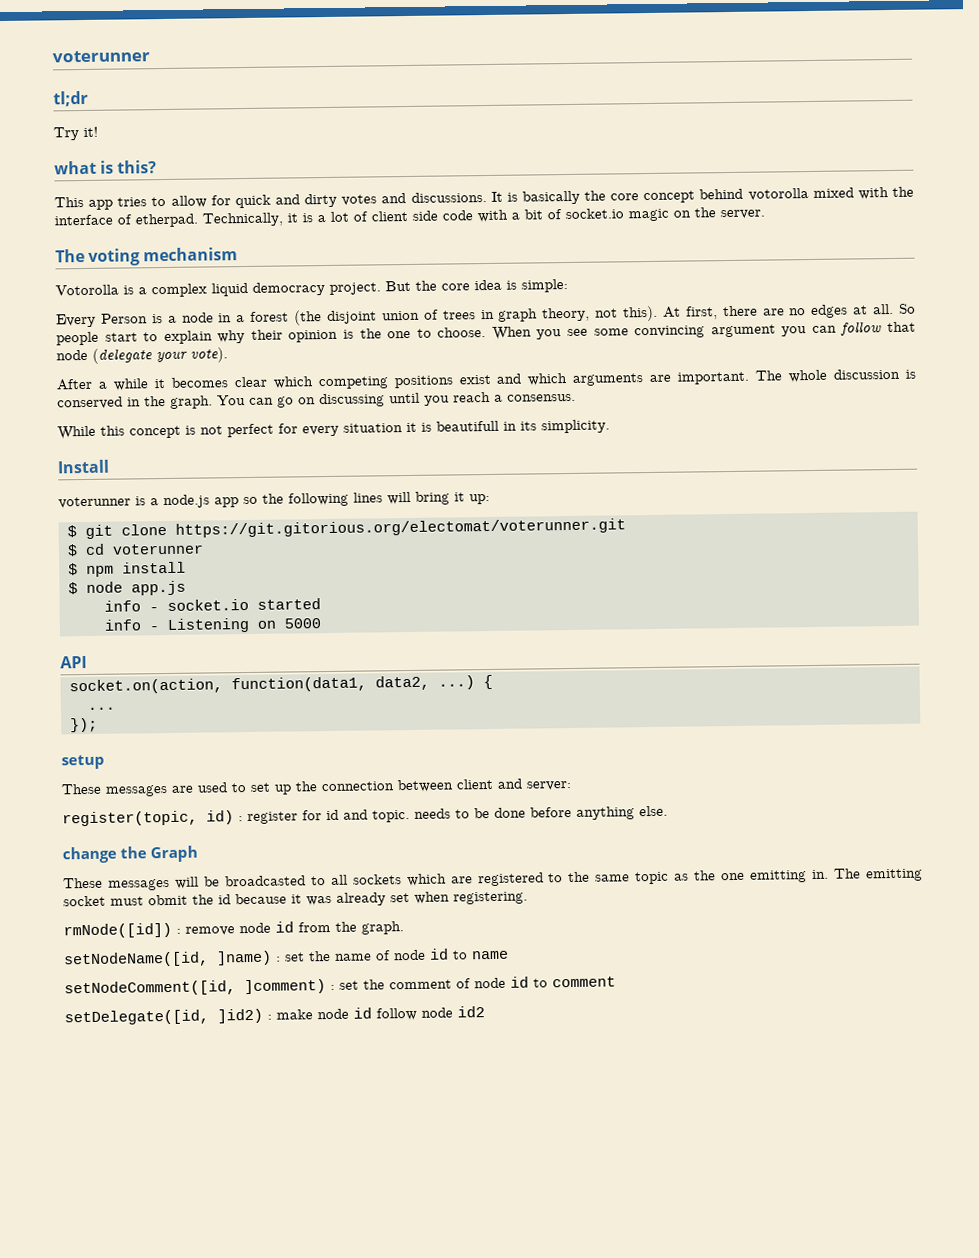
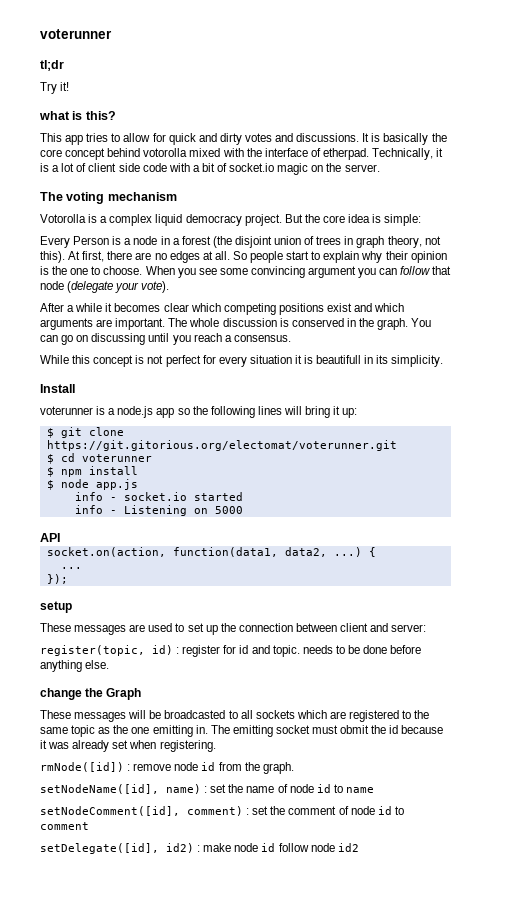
- setNodeName([id, ]name) : set the name of node id to name
+ setNodeName([id], name) : set the name of node id to name
- setNodeComment([id, ]comment) : set the comment of node id to comment
+ setNodeComment([id], comment) : set the comment of node id to comment
- setDelegate([id, ]id2) : make node id follow node id2
+ setDelegate([id], id2) : make node id follow node id2

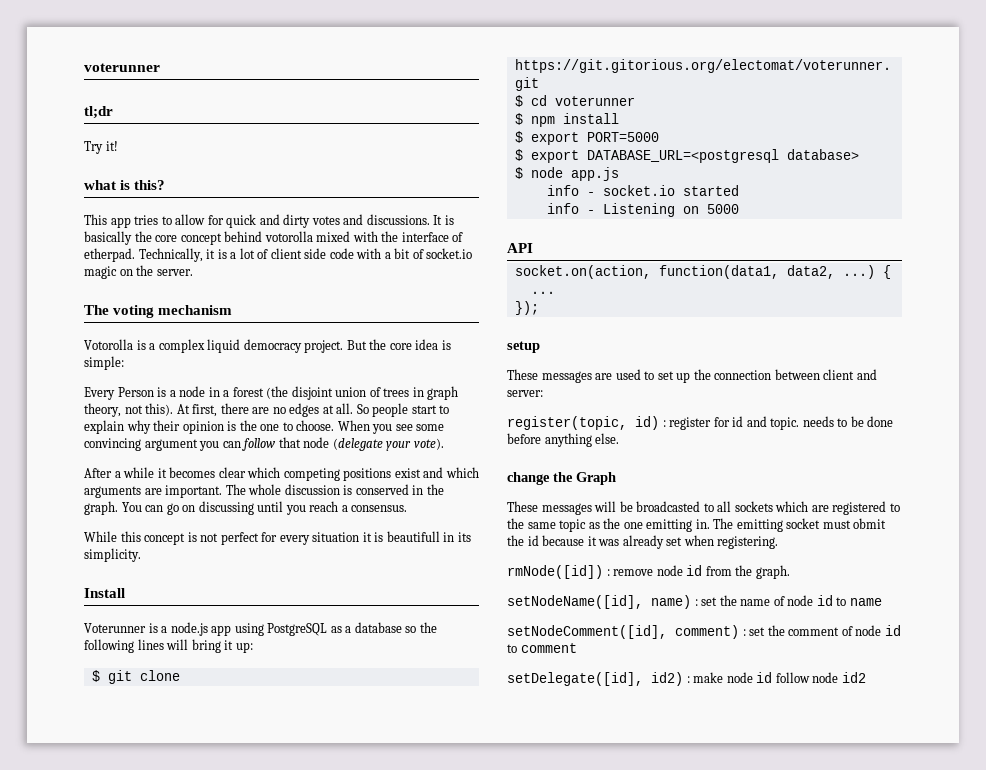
- voterunner is a node.js app so the following lines will bring it up:
+ Voterunner is a node.js app using PostgreSQL as a database so the following lines will bring it up:
+ $ export PORT=5000
+ $ export DATABASE_URL=<postgresql database>

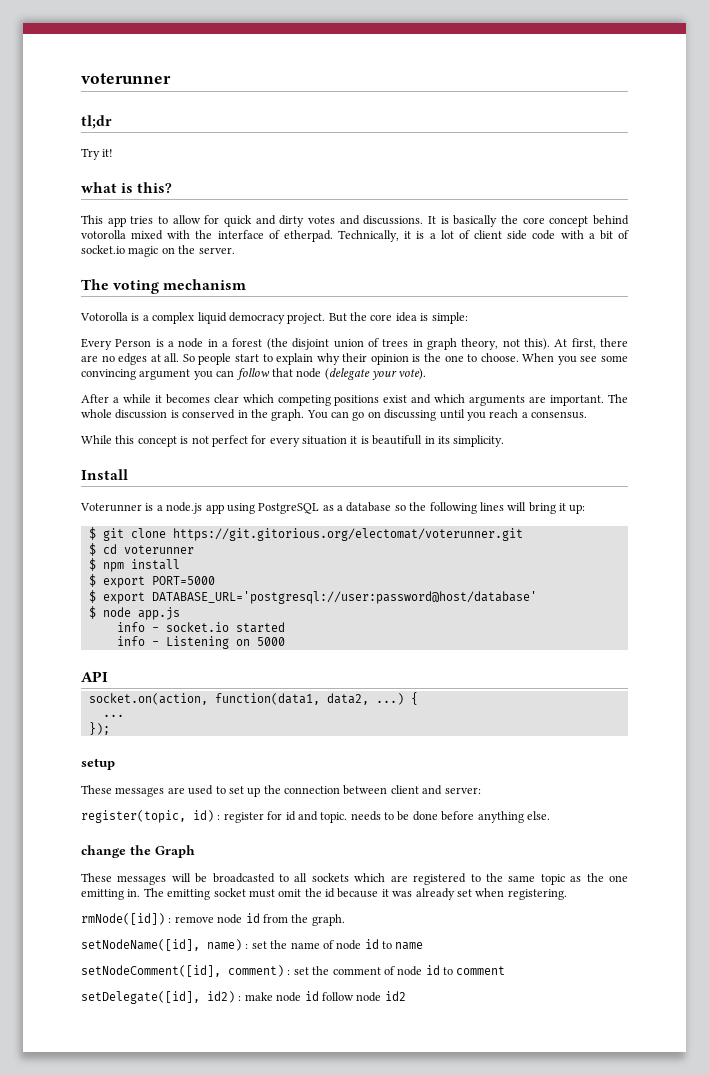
- $ export DATABASE_URL=<postgresql database>
+ $ export DATABASE_URL='postgresql://user:password@host/database'
- The emitting socket must obmit the id because it was already set when registering.
+ The emitting socket must omit the id because it was already set when registering.

